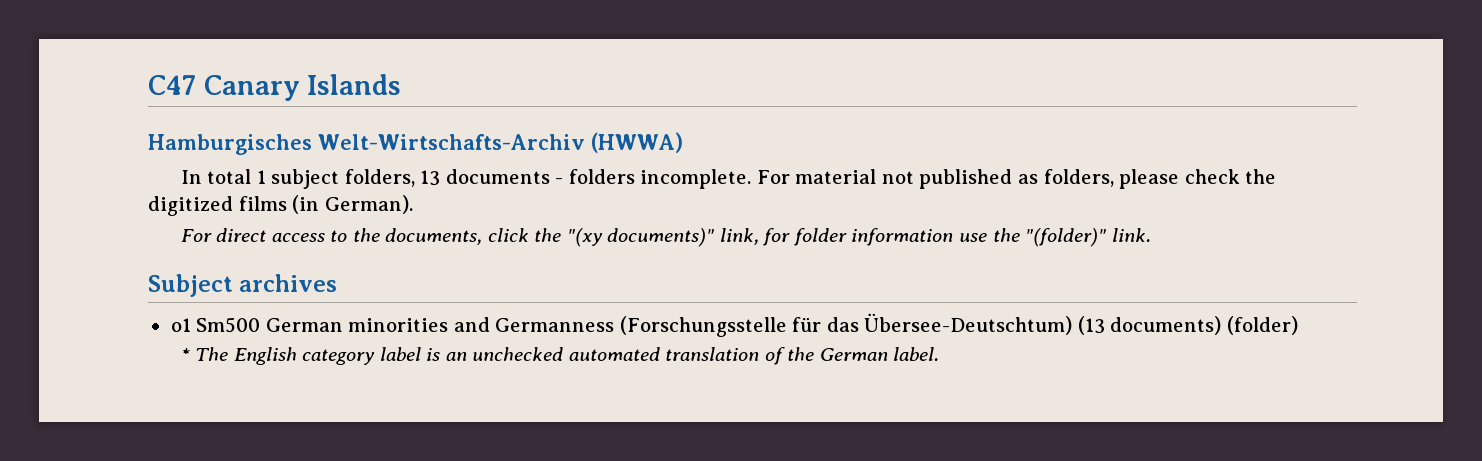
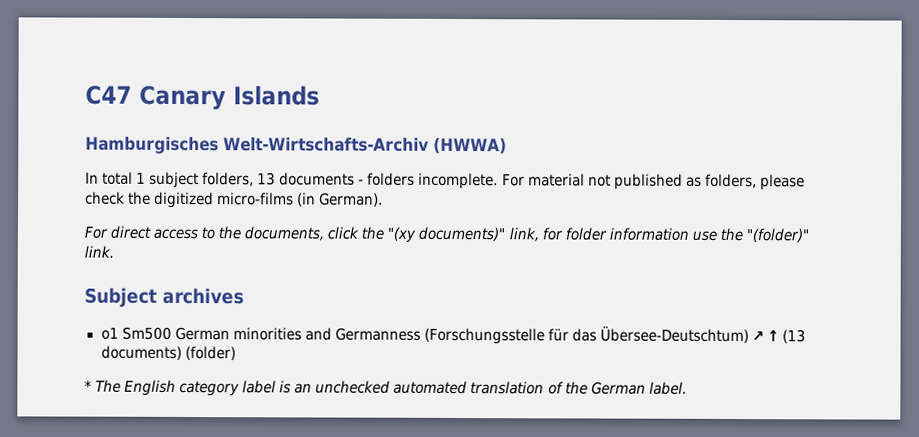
- For material not published as folders, please check the digitized films (in German).
+ For material not published as folders, please check the digitized micro-films (in German).
- o1 Sm500 German minorities and Germanness (Forschungsstelle für das Übersee-Deutschtum) (13 documents) (folder)
+ o1 Sm500 German minorities and Germanness (Forschungsstelle für das Übersee-Deutschtum) ↗ ↑ (13 documents) (folder)

